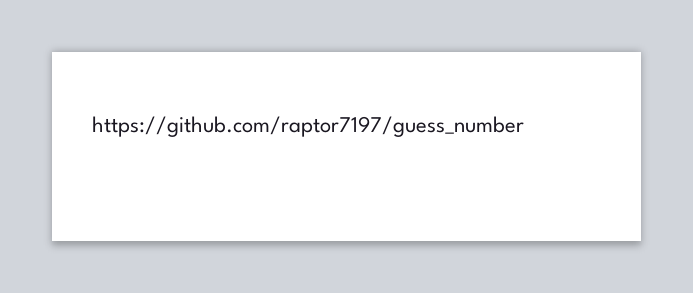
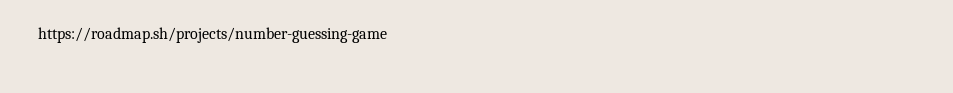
- https://github.com/raptor7197/guess_number
+ https://roadmap.sh/projects/number-guessing-game

